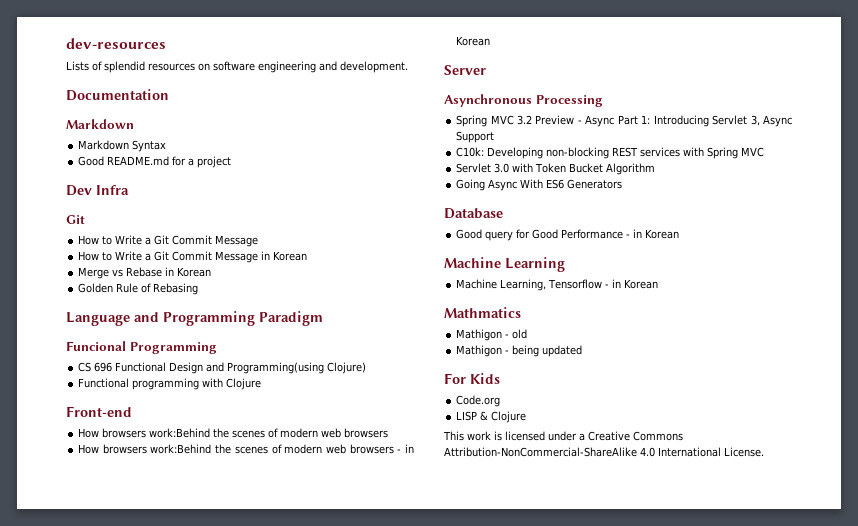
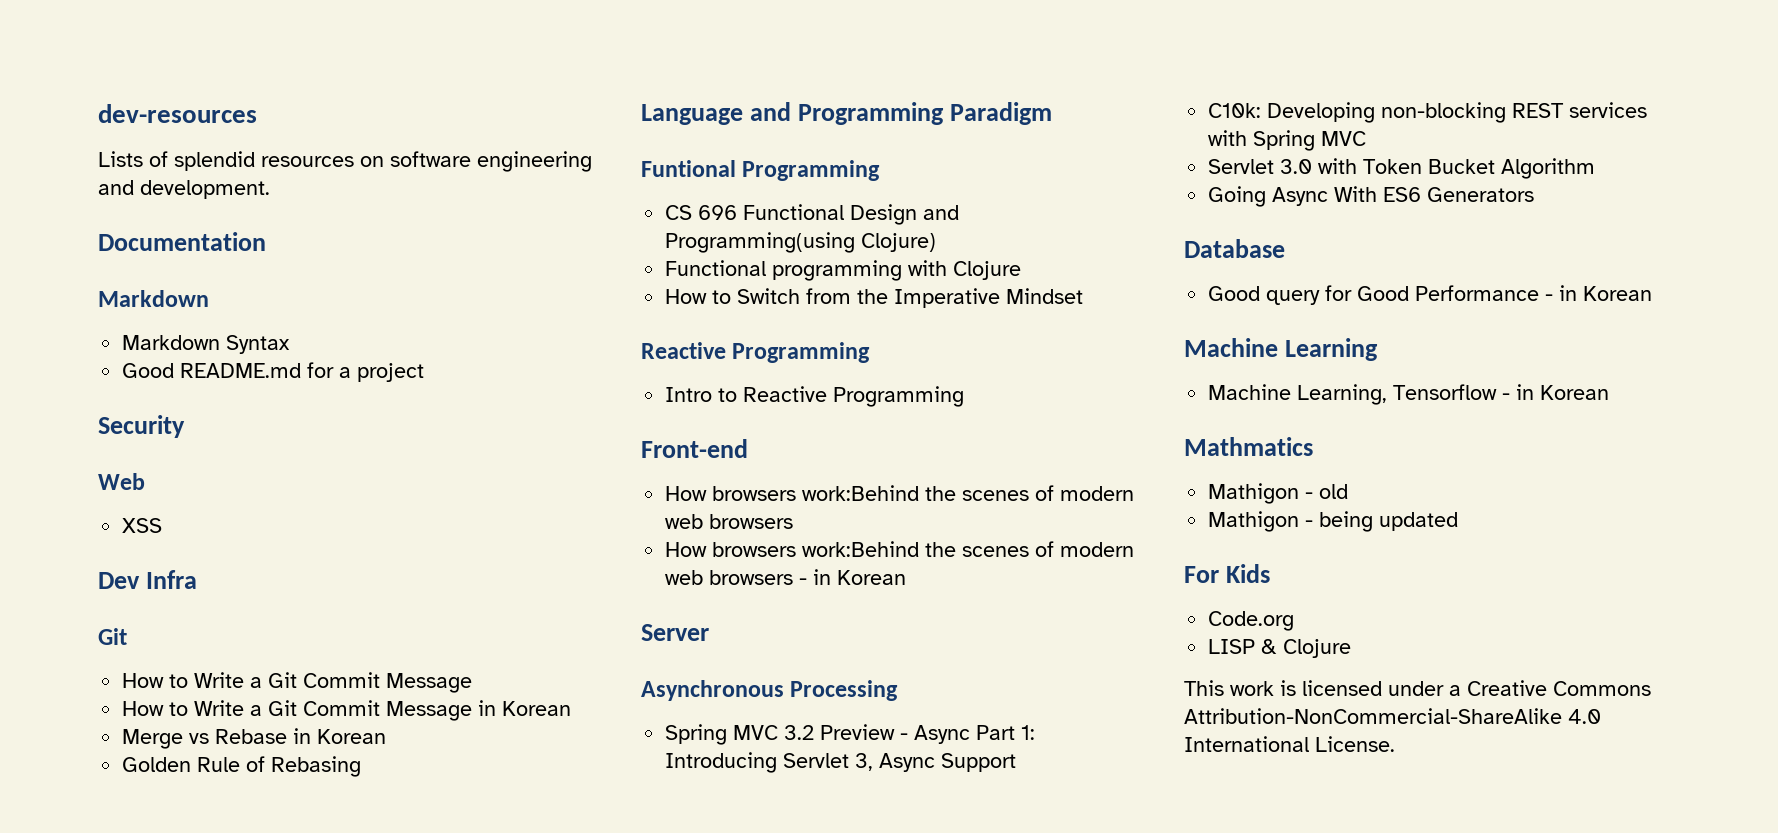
+ Security
+ Web
+ XSS
- Funcional Programming
+ Funtional Programming
+ How to Switch from the Imperative Mindset
+ Reactive Programming
+ Intro to Reactive Programming

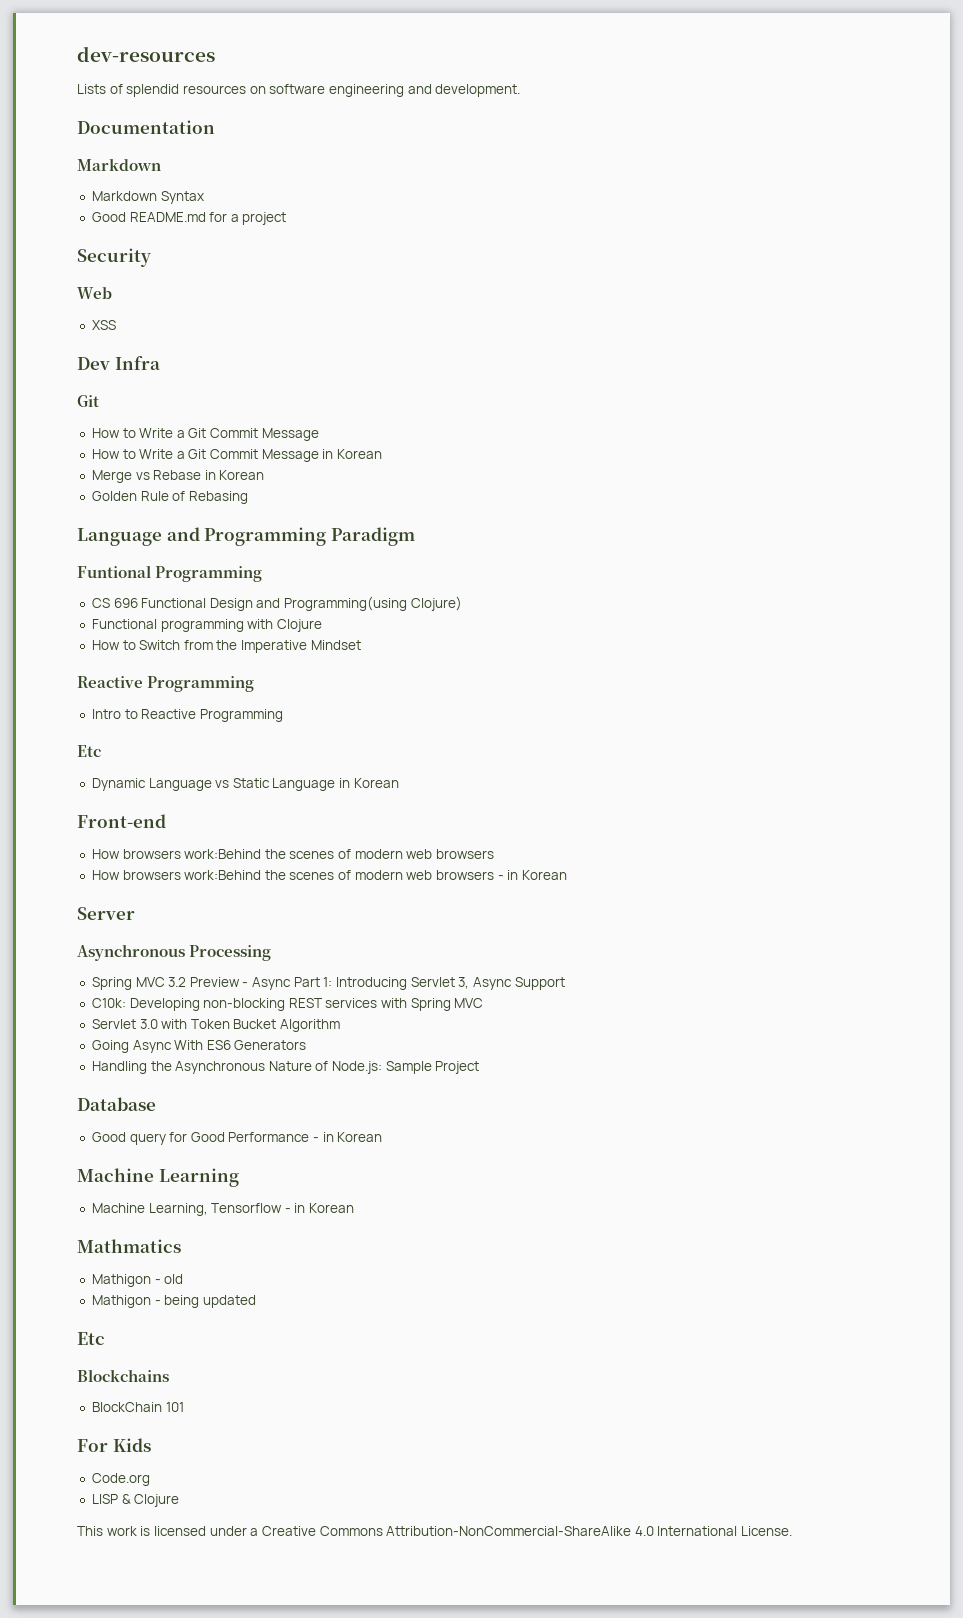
  Intro to Reactive Programming
+ Etc
+ Dynamic Language vs Static Language in Korean
+ Handling the Asynchronous Nature of Node.js: Sample Project
  Mathigon - being updated
+ Etc
+ Blockchains
+ BlockChain 101

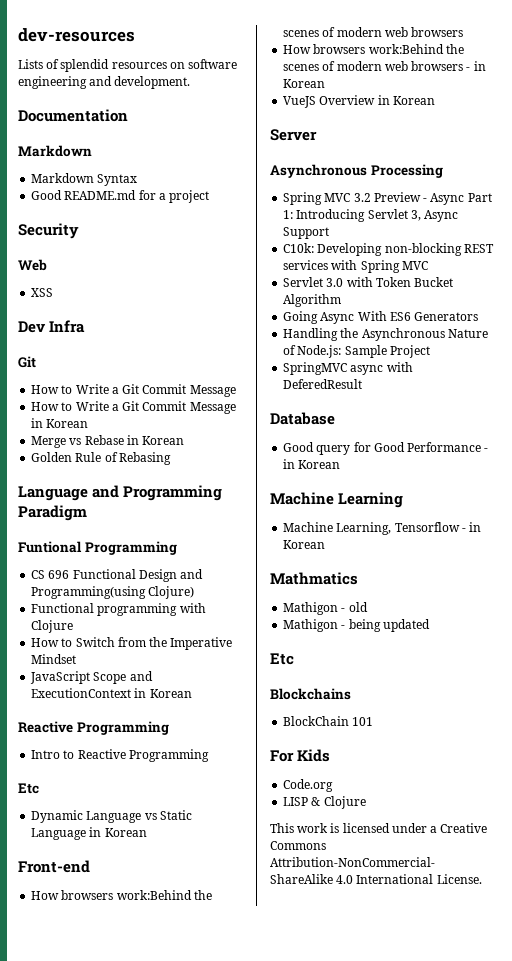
+ JavaScript Scope and ExecutionContext in Korean
+ VueJS Overview in Korean
+ SpringMVC async with DeferedResult

